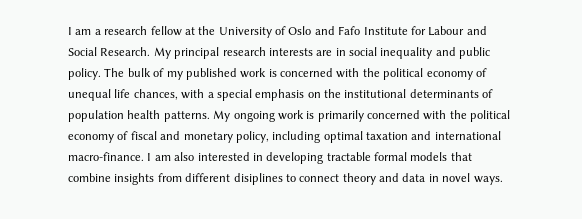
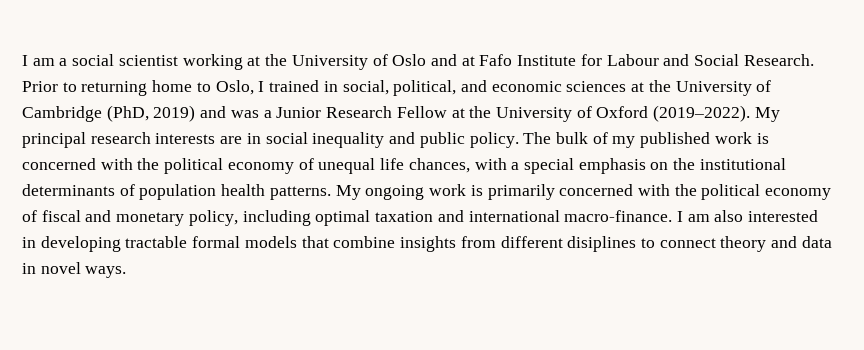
- I am a research fellow at the University of Oslo and Fafo Institute for Labour and Social Research.
+ I am a social scientist working at the University of Oslo and at Fafo Institute for Labour and Social Research.
+ Prior to returning home to Oslo, I trained in social, political, and economic sciences at the University of Cambridge (PhD, 2019) and was a Junior Research Fellow at the University of Oxford (2019–2022).

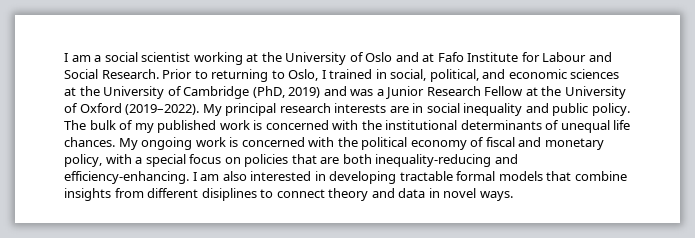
- Prior to returning home to Oslo, I trained in social, political, and economic sciences at the University of Cambridge (PhD, 2019) and was a Junior Research Fellow at the University of Oxford (2019–2022).
+ Prior to returning to Oslo, I trained in social, political, and economic sciences at the University of Cambridge (PhD, 2019) and was a Junior Research Fellow at the University of Oxford (2019–2022).
- The bulk of my published work is concerned with the political economy of unequal life chances, with a special emphasis on the institutional determinants of population health patterns.
+ The bulk of my published work is concerned with the institutional determinants of unequal life chances.
- My ongoing work is primarily concerned with the political economy of fiscal and monetary policy, including optimal taxation and international macro-finance.
+ My ongoing work is concerned with the political economy of fiscal and monetary policy, with a special focus on policies that are both inequality-reducing and efficiency-enhancing.

